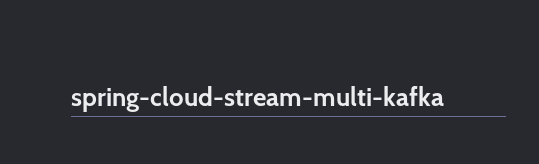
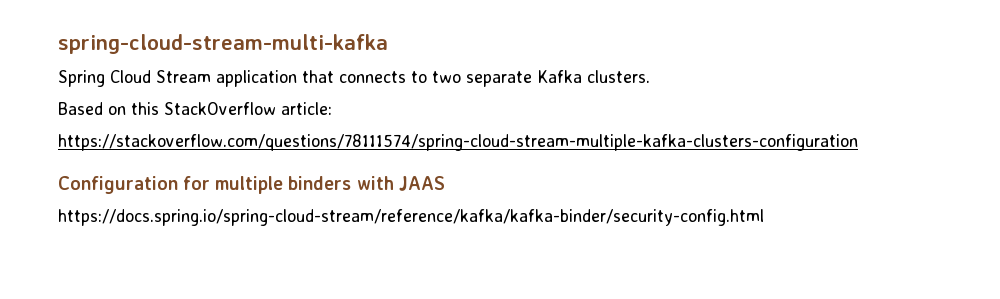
+ Spring Cloud Stream application that connects to two separate Kafka clusters.
+ Based on this StackOverflow article:
+ https://stackoverflow.com/questions/78111574/spring-cloud-stream-multiple-kafka-clusters-configuration
+ Configuration for multiple binders with JAAS
+ https://docs.spring.io/spring-cloud-stream/reference/kafka/kafka-binder/security-config.html

